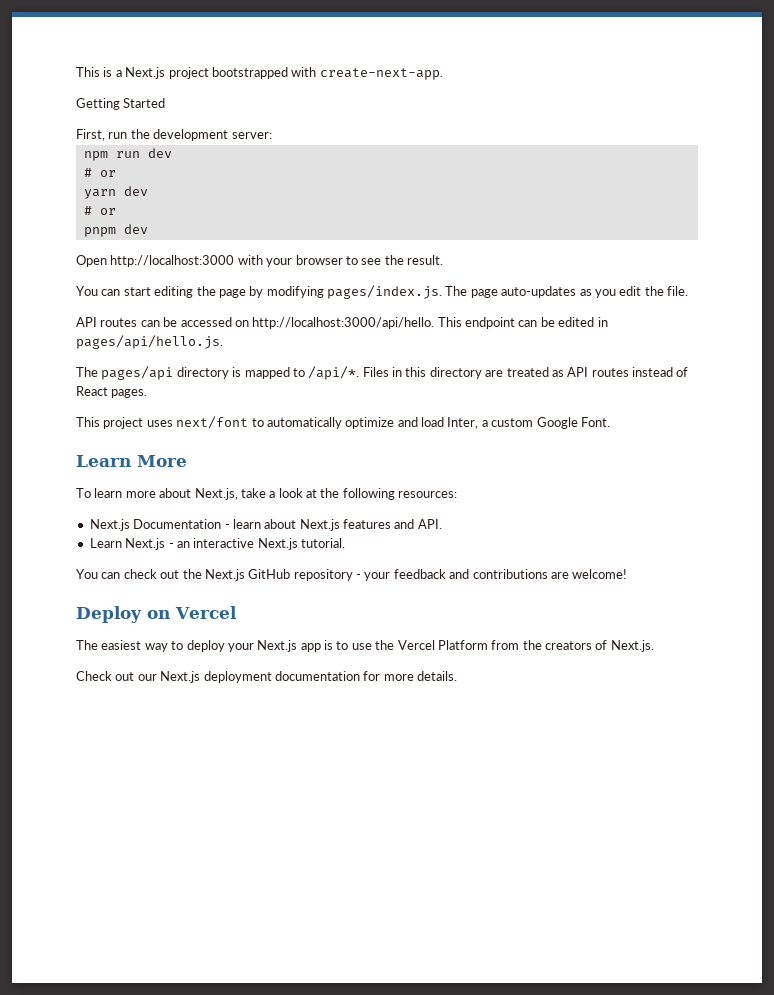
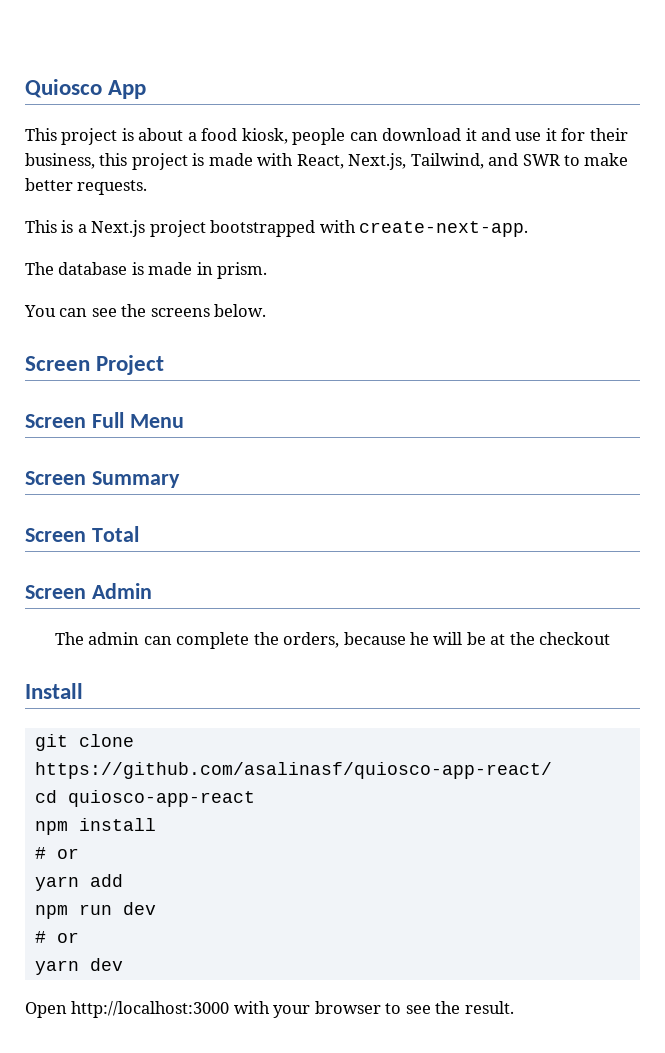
+ Quiosco App
+ This project is about a food kiosk, people can download it and use it for their business, this project is made with React, Next.js, Tailwind, and SWR to make better requests.
- Getting Started
- First, run the development server:
+ The database is made in prism.
+ You can see the screens below.
+ Screen Project
+ Screen Full Menu
+ Screen Summary
+ Screen Total
+ Screen Admin
+ The admin can complete the orders, because he will be at the checkout
+ Install
+ git clone https://github.com/asalinasf/quiosco-app-react/
+ cd quiosco-app-react
+ npm install
+ # or
+ yarn add
  yarn dev
- # or
- pnpm dev
- You can start editing the page by modifying pages/index.js. The page auto-updates as you edit the file.
- API routes can be accessed on http://localhost:3000/api/hello. This endpoint can be edited in pages/api/hello.js.
- The pages/api directory is mapped to /api/*. Files in this directory are treated as API routes instead of React pages.
- This project uses next/font to automatically optimize and load Inter, a custom Google Font.
- Learn More
- To learn more about Next.js, take a look at the following resources:
- Next.js Documentation - learn about Next.js features and API.
- Learn Next.js - an interactive Next.js tutorial.
- You can check out the Next.js GitHub repository - your feedback and contributions are welcome!
- Deploy on Vercel
- The easiest way to deploy your Next.js app is to use the Vercel Platform from the creators of Next.js.
- Check out our Next.js deployment documentation for more details.

